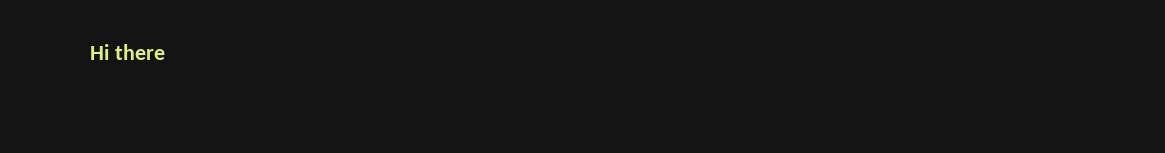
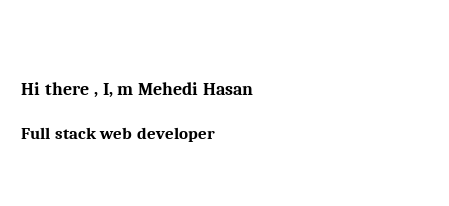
- Hi there
+ Hi there , I, m Mehedi Hasan
+ Full stack web developer

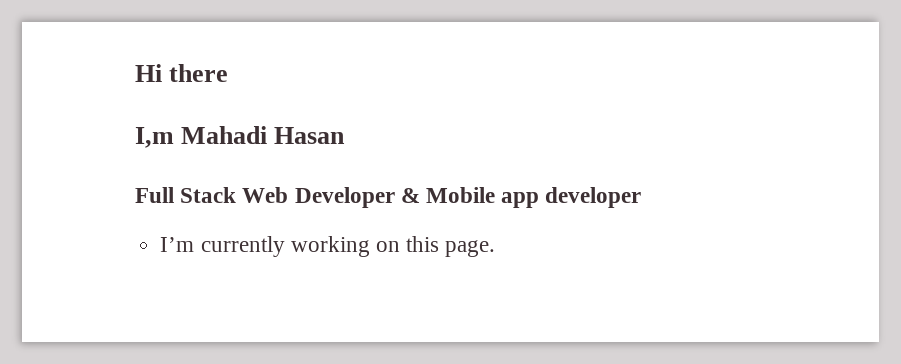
- Hi there , I, m Mehedi Hasan
- Full stack web developer
+ Hi there
+ I,m Mahadi Hasan
+ Full Stack Web Developer & Mobile app developer
+ I’m currently working on this page.

